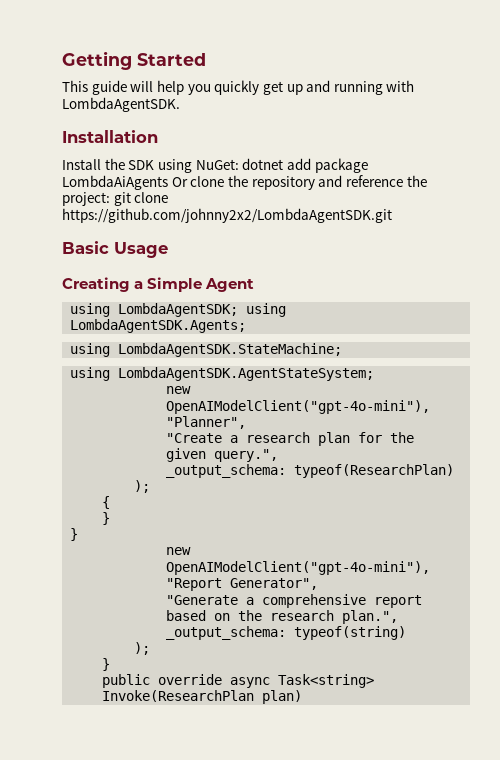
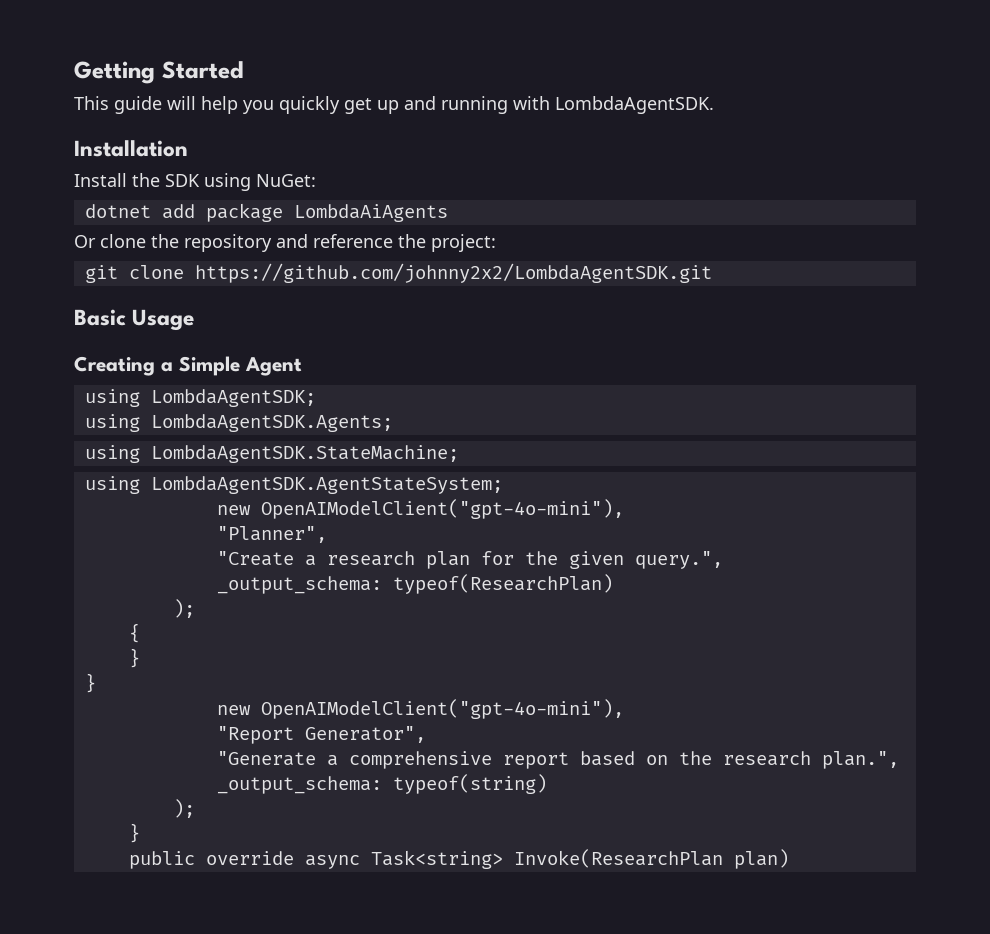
- Install the SDK using NuGet: dotnet add package LombdaAiAgents Or clone the repository and reference the project: git clone https://github.com/johnny2x2/LombdaAgentSDK.git
+ Install the SDK using NuGet:
+ dotnet add package LombdaAiAgents
+ Or clone the repository and reference the project:
+ git clone https://github.com/johnny2x2/LombdaAgentSDK.git
- using LombdaAgentSDK; using LombdaAgentSDK.Agents;
+ using LombdaAgentSDK;
+ using LombdaAgentSDK.Agents;

